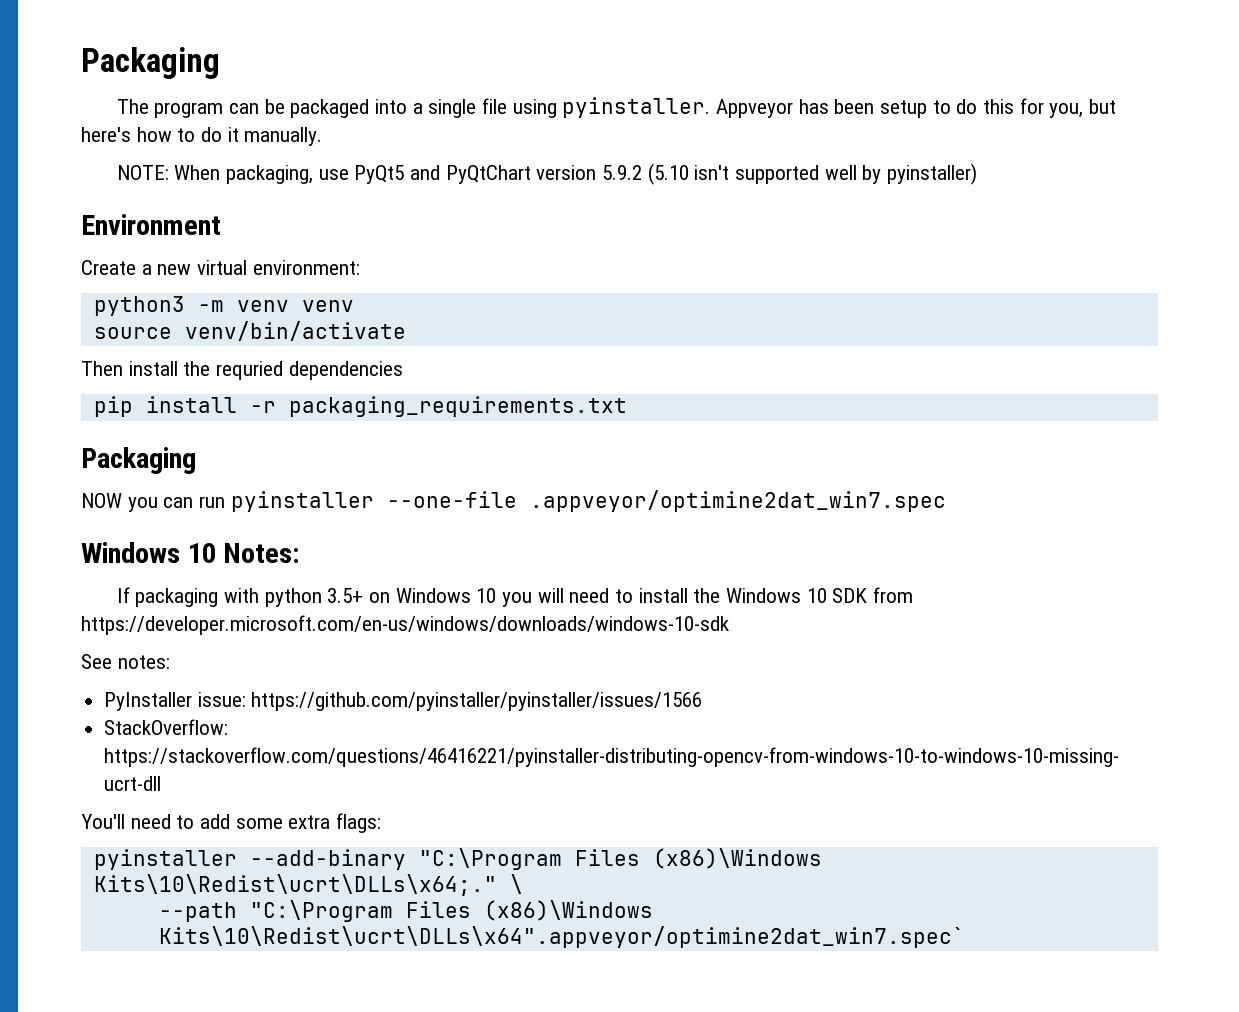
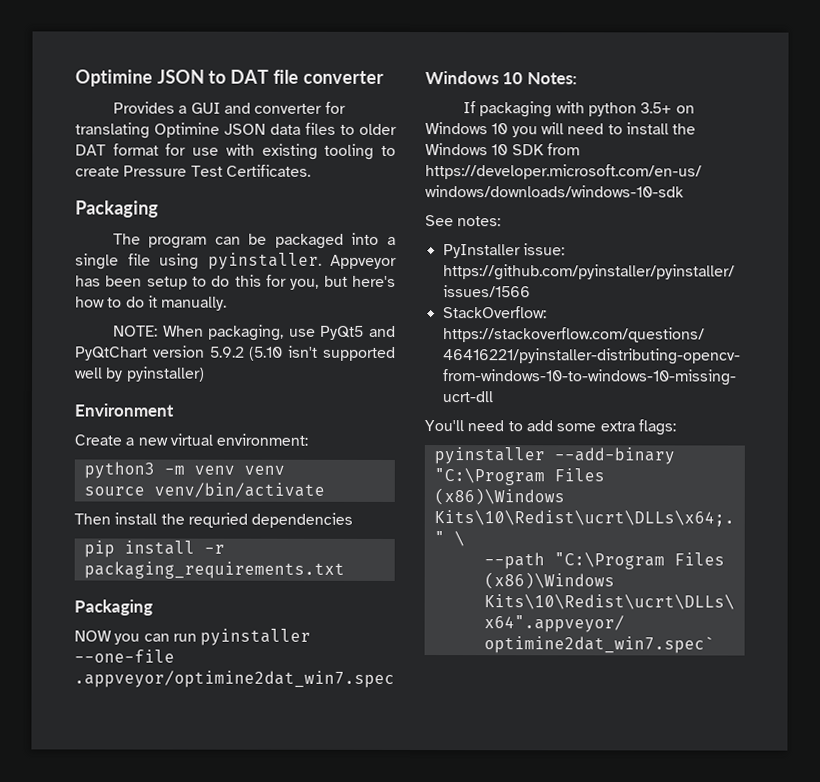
+ Optimine JSON to DAT file converter
+ Provides a GUI and converter for translating Optimine JSON data files to older DAT format for use with existing tooling to create Pressure Test Certificates.

